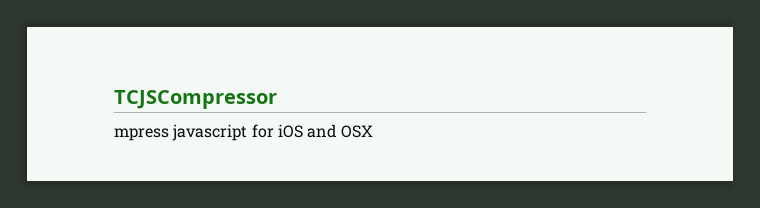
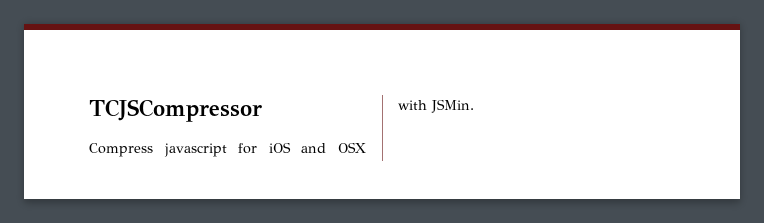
- mpress javascript for iOS and OSX
+ Compress javascript for iOS and OSX with JSMin.

